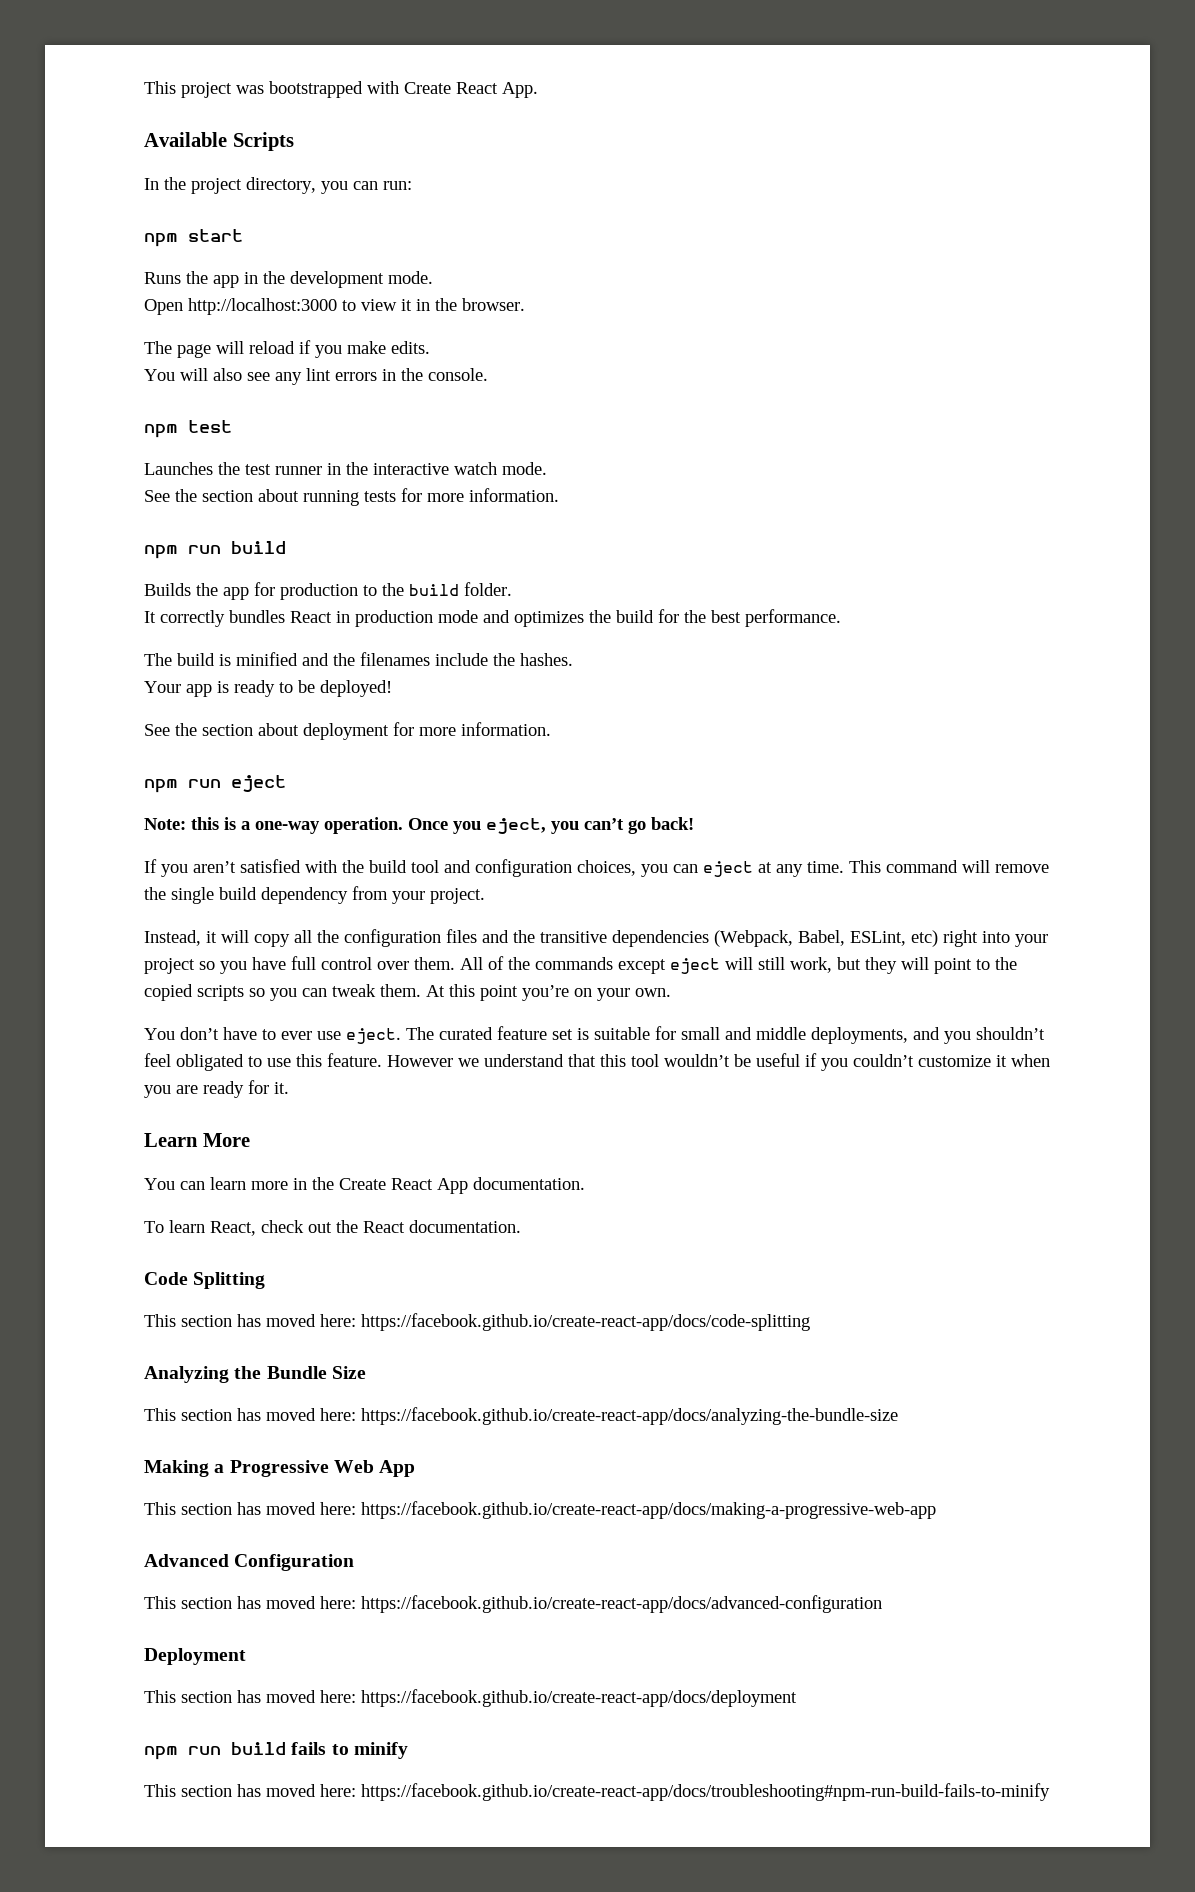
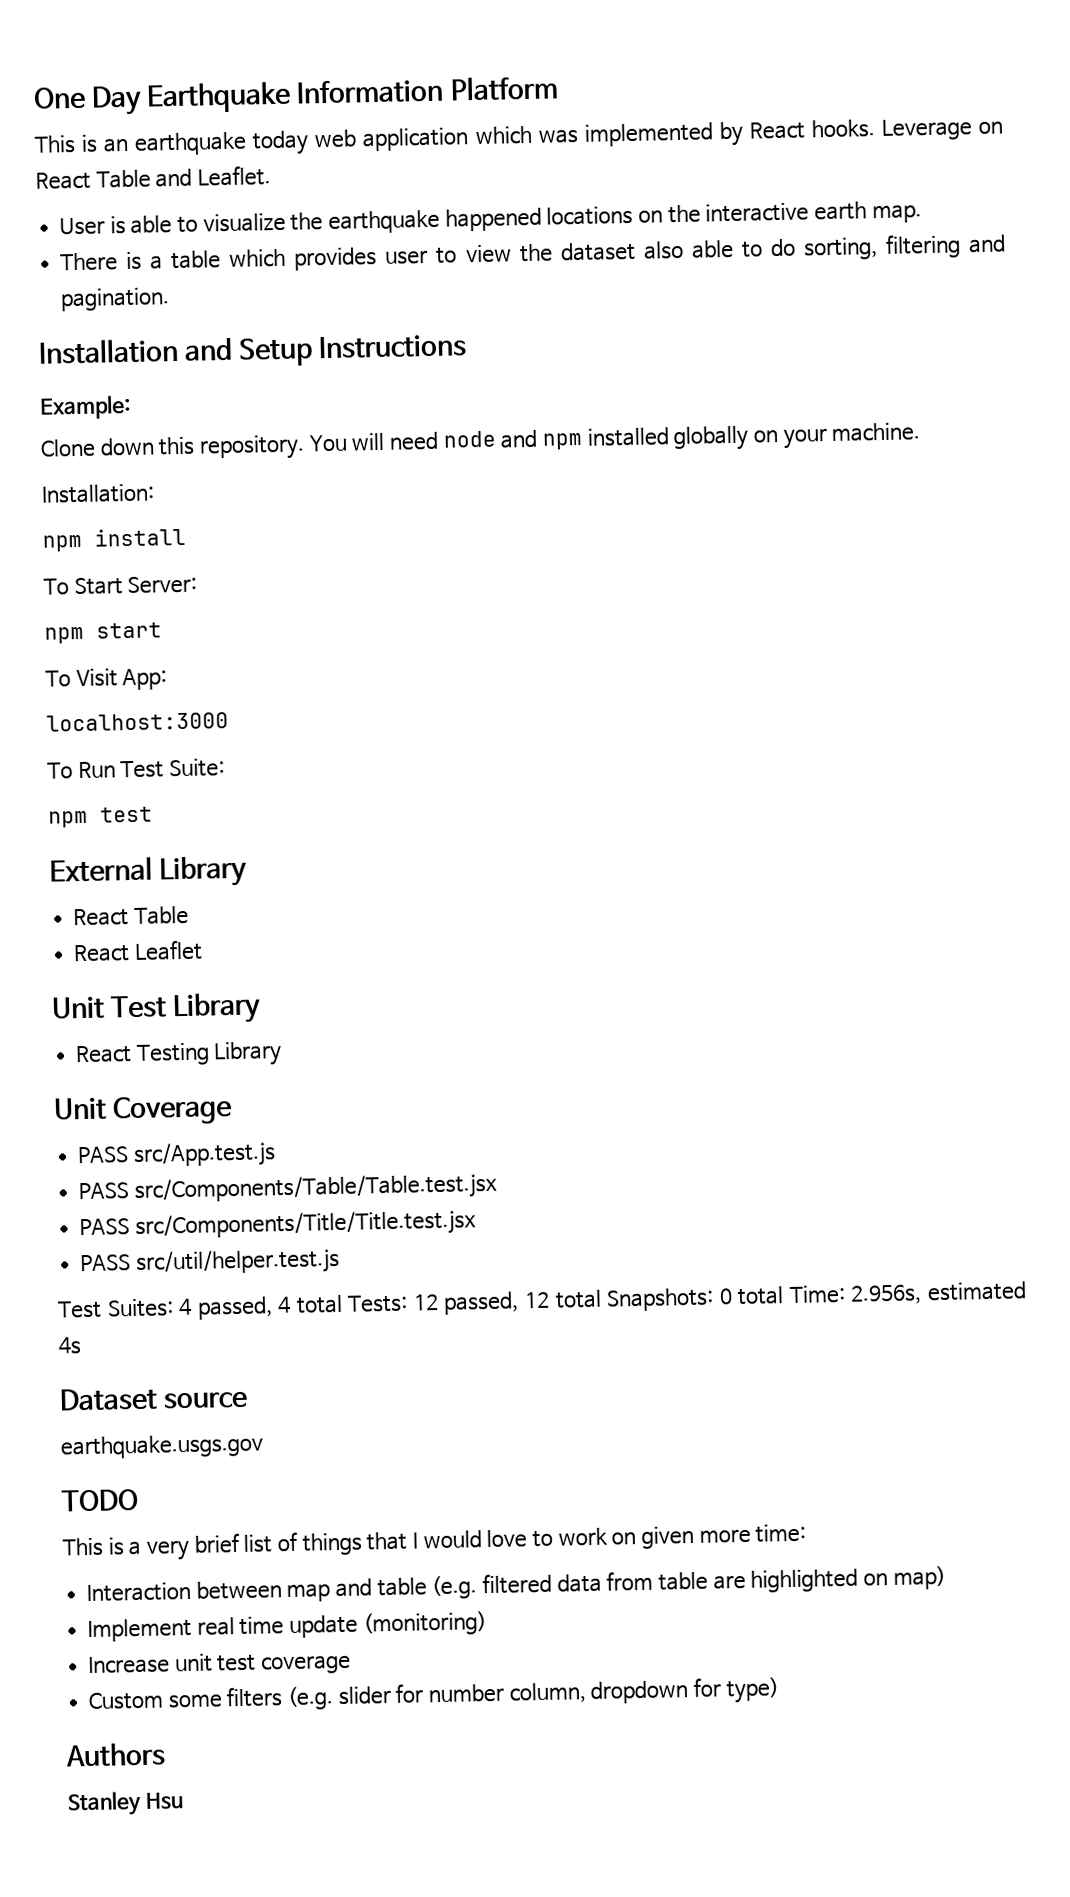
- This project was bootstrapped with Create React App.
- Available Scripts
- In the project directory, you can run:
+ One Day Earthquake Information Platform
+ This is an earthquake today web application which was implemented by React hooks. Leverage on React Table and Leaflet.
+ User is able to visualize the earthquake happened locations on the interactive earth map.
+ There is a table which provides user to view the dataset also able to do sorting, filtering and pagination.
+ Installation and Setup Instructions
+ Example:
+ Clone down this repository. You will need node and npm installed globally on your machine.
+ Installation:
+ npm install
+ To Start Server:
  npm start
- Runs the app in the development mode.
- Open http://localhost:3000 to view it in the browser.
- The page will reload if you make edits.
- You will also see any lint errors in the console.
+ To Visit App:
+ localhost:3000
+ To Run Test Suite:
  npm test
- Launches the test runner in the interactive watch mode.
- See the section about running tests for more information.
- npm run build
- Builds the app for production to the build folder.
- It correctly bundles React in production mode and optimizes the build for the best performance.
- The build is minified and the filenames include the hashes.
- Your app is ready to be deployed!
- See the section about deployment for more information.
- npm run eject
- Note: this is a one-way operation. Once you eject, you can’t go back!
- If you aren’t satisfied with the build tool and configuration choices, you can eject at any time. This command will remove the single build dependency from your project.
- Instead, it will copy all the configuration files and the transitive dependencies (Webpack, Babel, ESLint, etc) right into your project so you have full control over them. All of the commands except eject will still work, but they will point to the copied scripts so you can tweak them. At this point you’re on your own.
- You don’t have to ever use eject. The curated feature set is suitable for small and middle deployments, and you shouldn’t feel obligated to use this feature. However we understand that this tool wouldn’t be useful if you couldn’t customize it when you are ready for it.
- Learn More
- You can learn more in the Create React App documentation.
- To learn React, check out the React documentation.
- Code Splitting
- This section has moved here: https://facebook.github.io/create-react-app/docs/code-splitting
- Analyzing the Bundle Size
- This section has moved here: https://facebook.github.io/create-react-app/docs/analyzing-the-bundle-size
- Making a Progressive Web App
- This section has moved here: https://facebook.github.io/create-react-app/docs/making-a-progressive-web-app
- Advanced Configuration
- This section has moved here: https://facebook.github.io/create-react-app/docs/advanced-configuration
- Deployment
- This section has moved here: https://facebook.github.io/create-react-app/docs/deployment
- npm run build fails to minify
- This section has moved here: https://facebook.github.io/create-react-app/docs/troubleshooting#npm-run-build-fails-to-minify
+ External Library
+ React Table
+ React Leaflet
+ Unit Test Library
+ React Testing Library
+ Unit Coverage
+ PASS src/App.test.js
+ PASS src/Components/Table/Table.test.jsx
+ PASS src/Components/Title/Title.test.jsx
+ PASS src/util/helper.test.js
+ Test Suites: 4 passed, 4 total Tests: 12 passed, 12 total Snapshots: 0 total Time: 2.956s, estimated 4s
+ Dataset source
+ earthquake.usgs.gov
+ TODO
+ This is a very brief list of things that I would love to work on given more time:
+ Interaction between map and table (e.g. filtered data from table are highlighted on map)
+ Implement real time update (monitoring)
+ Increase unit test coverage
+ Custom some filters (e.g. slider for number column, dropdown for type)
+ Authors
+ Stanley Hsu

